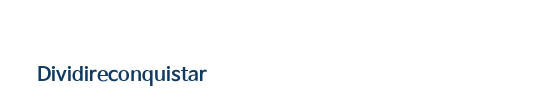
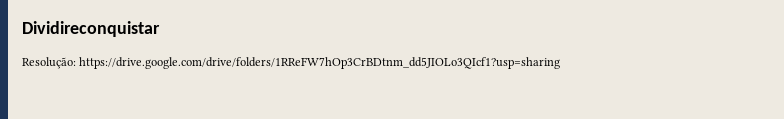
+ Resolução: https://drive.google.com/drive/folders/1RReFW7hOp3CrBDtnm_dd5JIOLo3QIcf1?usp=sharing

